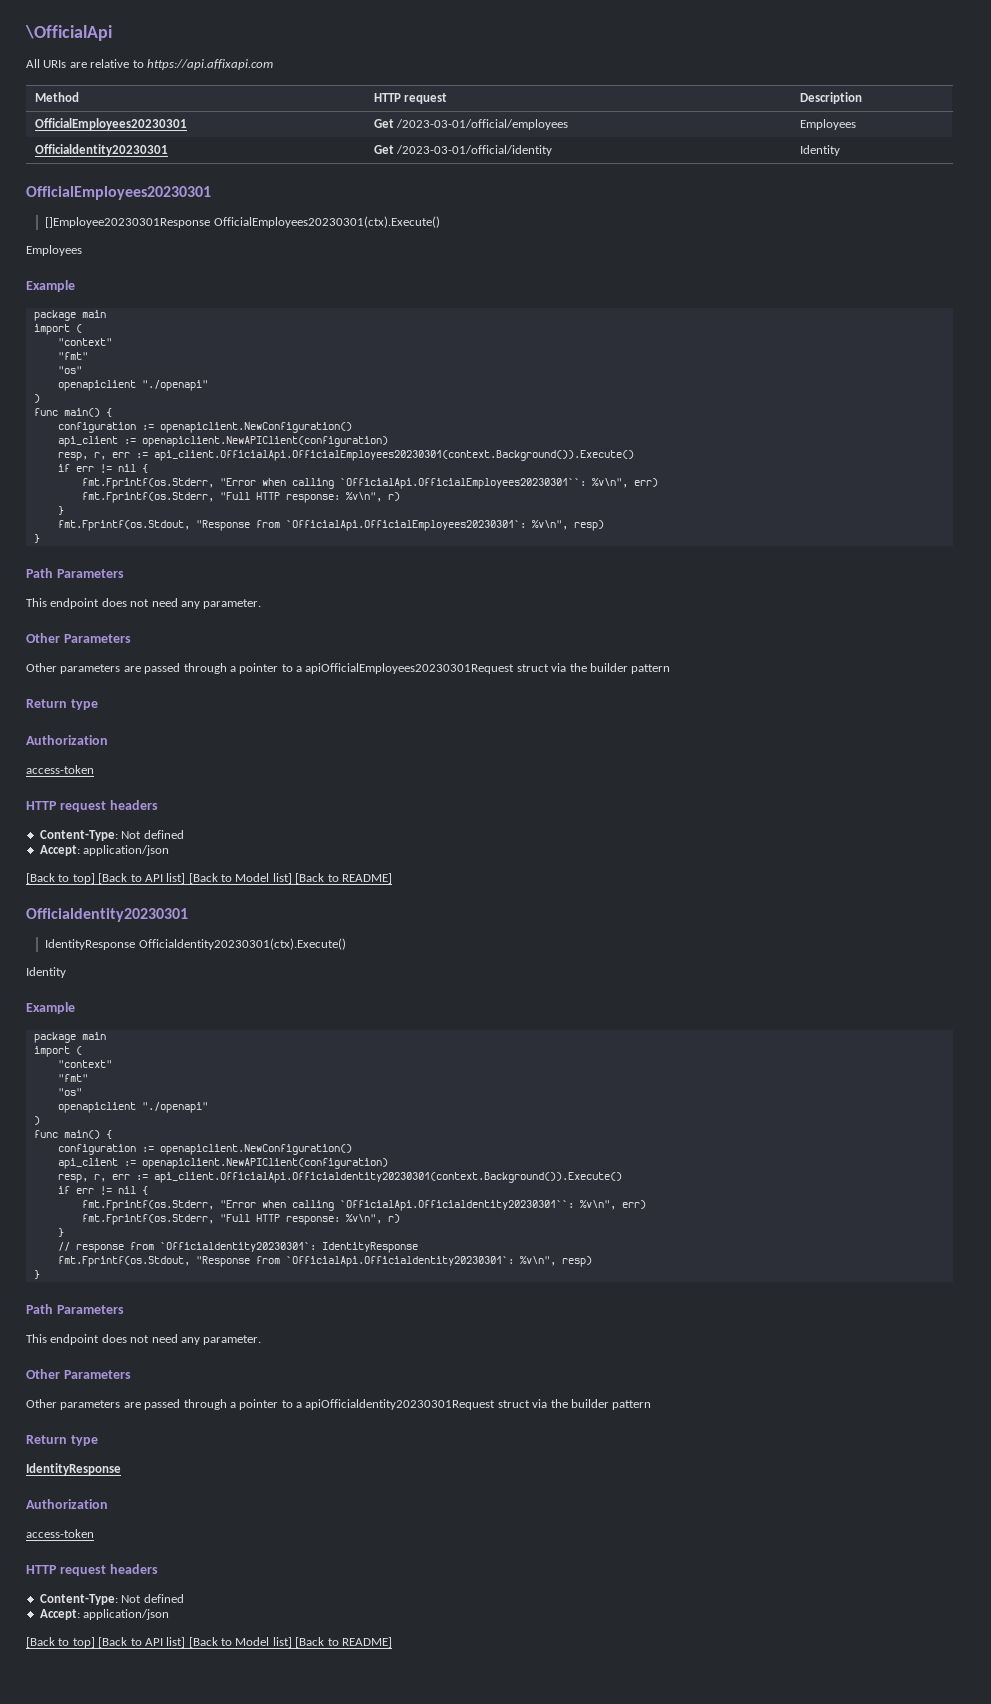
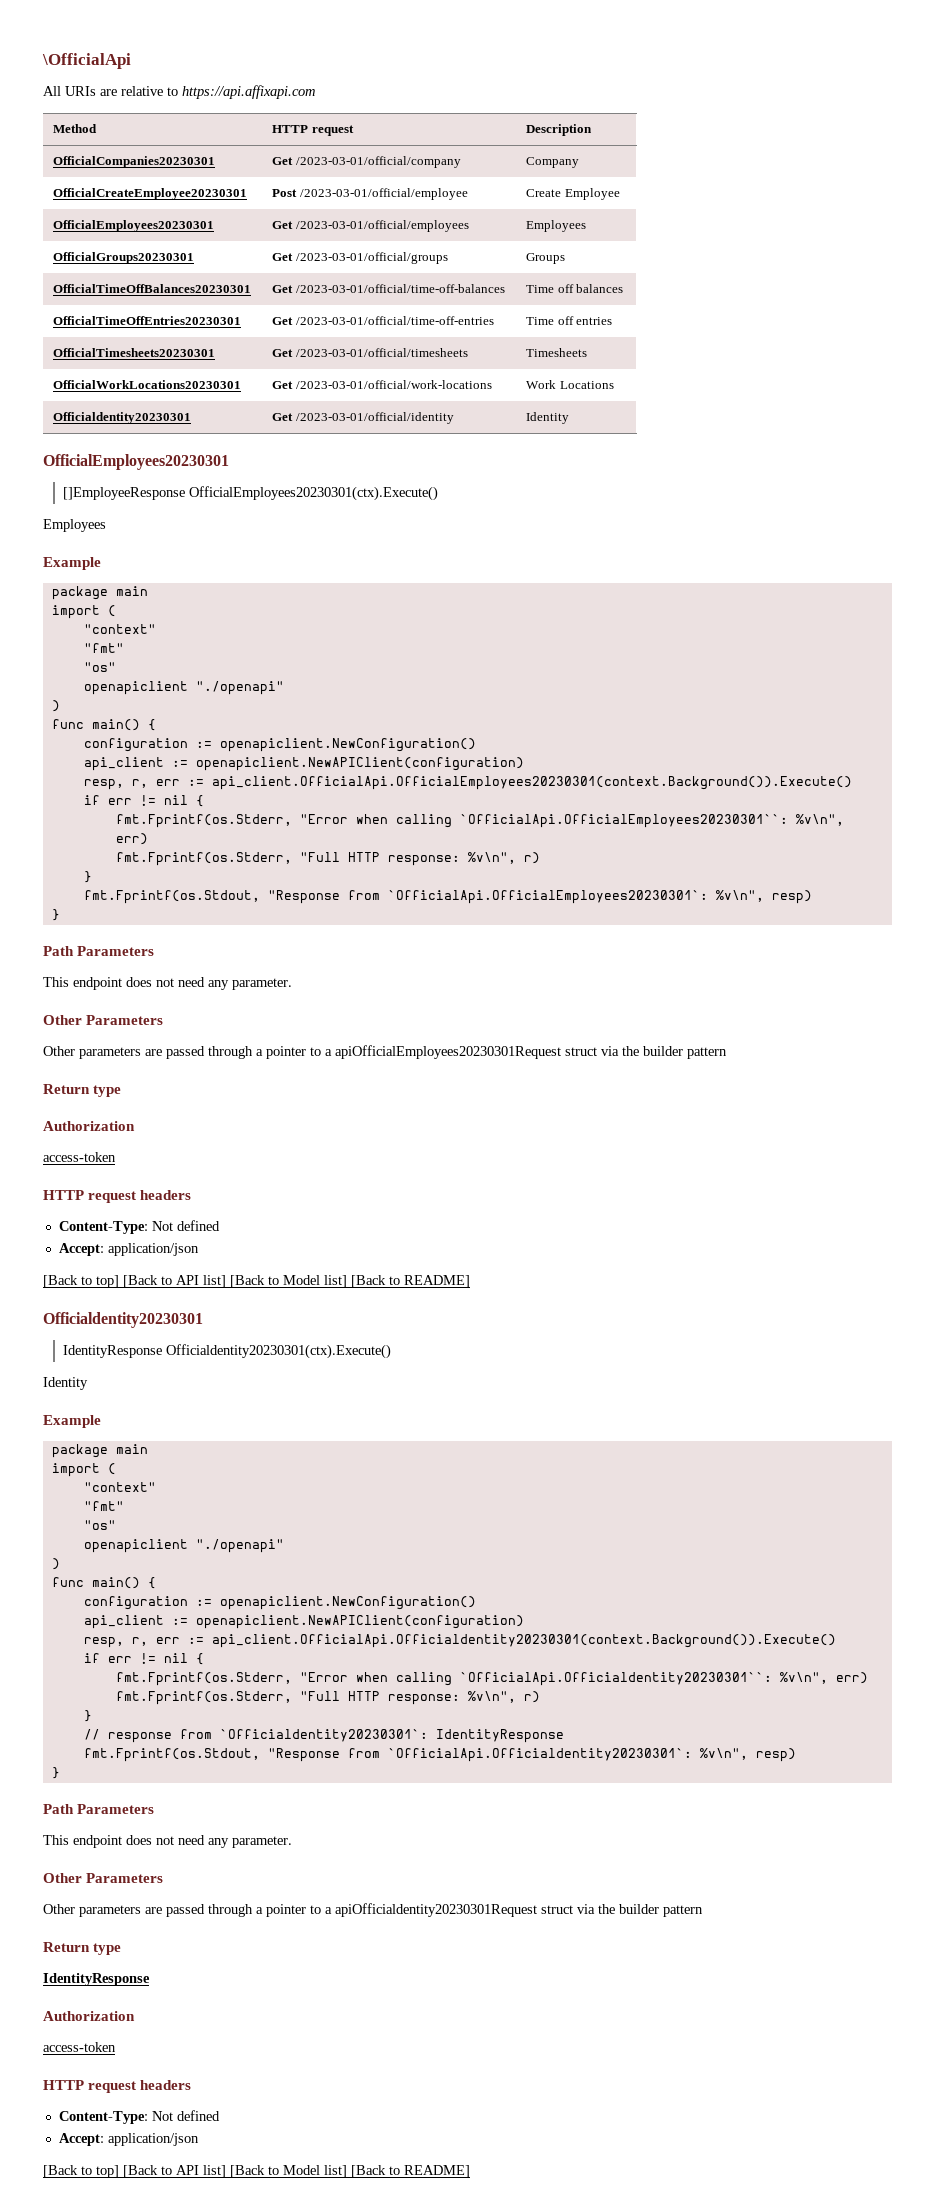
+ OfficialCompanies20230301 | Get /2023-03-01/official/company | Company
+ OfficialCreateEmployee20230301 | Post /2023-03-01/official/employee | Create Employee
  OfficialEmployees20230301 | Get /2023-03-01/official/employees | Employees
+ OfficialGroups20230301 | Get /2023-03-01/official/groups | Groups
+ OfficialTimeOffBalances20230301 | Get /2023-03-01/official/time-off-balances | Time off balances
+ OfficialTimeOffEntries20230301 | Get /2023-03-01/official/time-off-entries | Time off entries
+ OfficialTimesheets20230301 | Get /2023-03-01/official/timesheets | Timesheets
+ OfficialWorkLocations20230301 | Get /2023-03-01/official/work-locations | Work Locations
- []Employee20230301Response OfficialEmployees20230301(ctx).Execute()
+ []EmployeeResponse OfficialEmployees20230301(ctx).Execute()

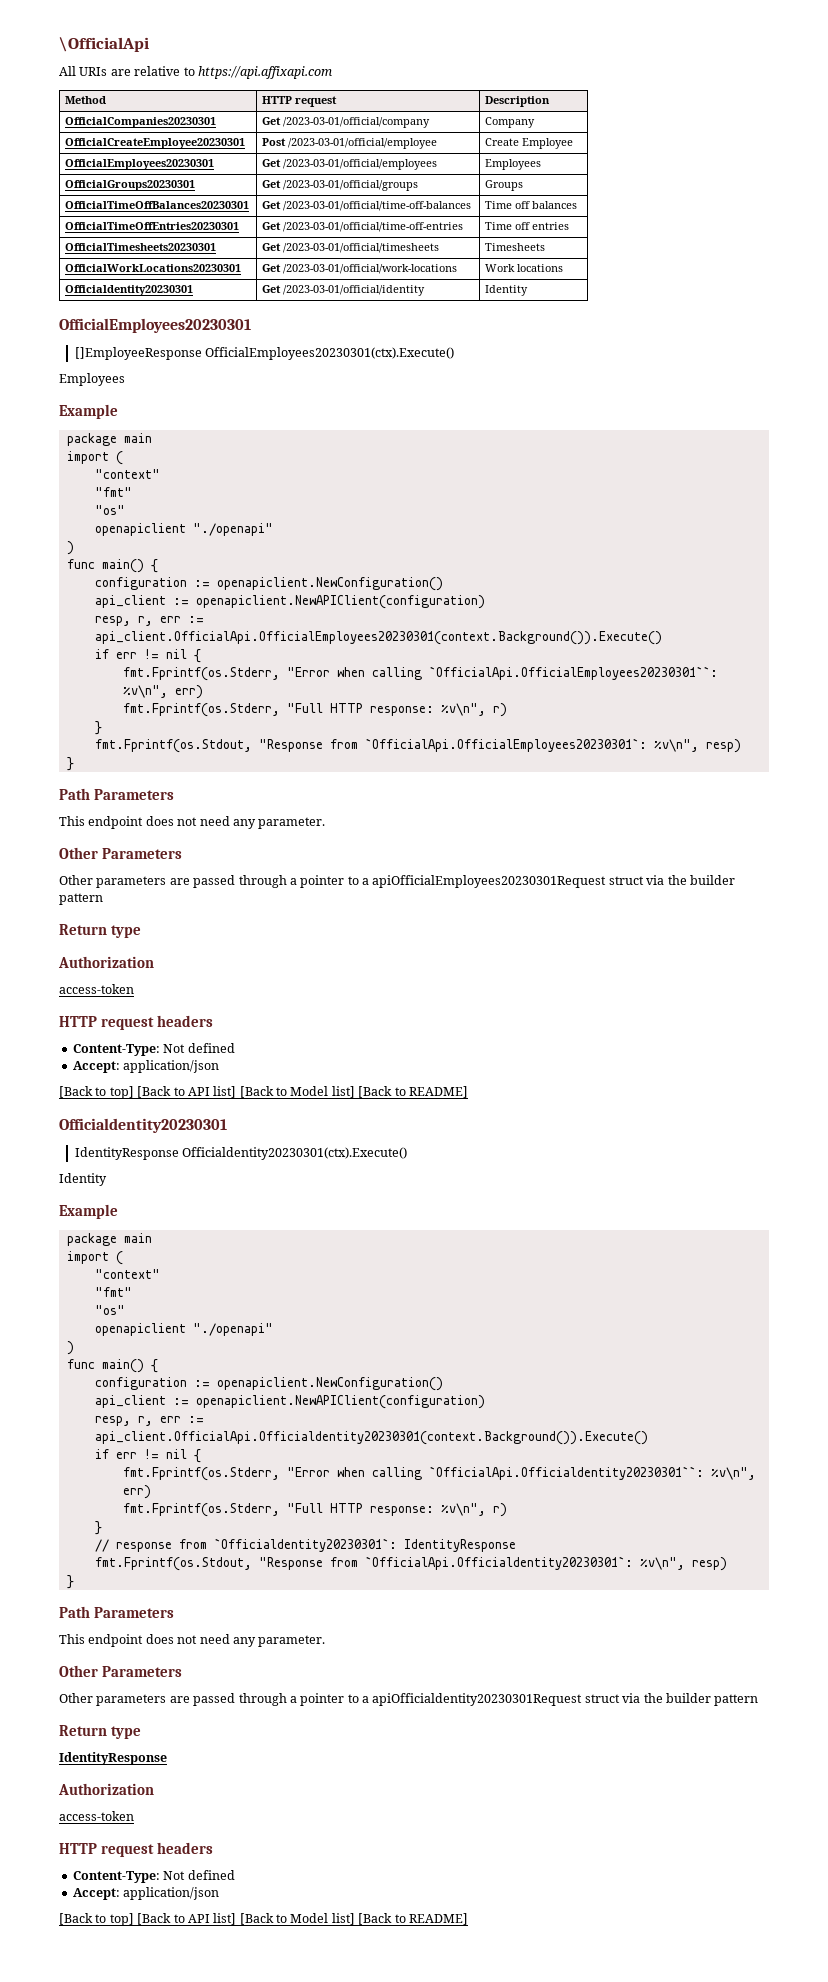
- OfficialWorkLocations20230301 | Get /2023-03-01/official/work-locations | Work Locations
+ OfficialWorkLocations20230301 | Get /2023-03-01/official/work-locations | Work locations

